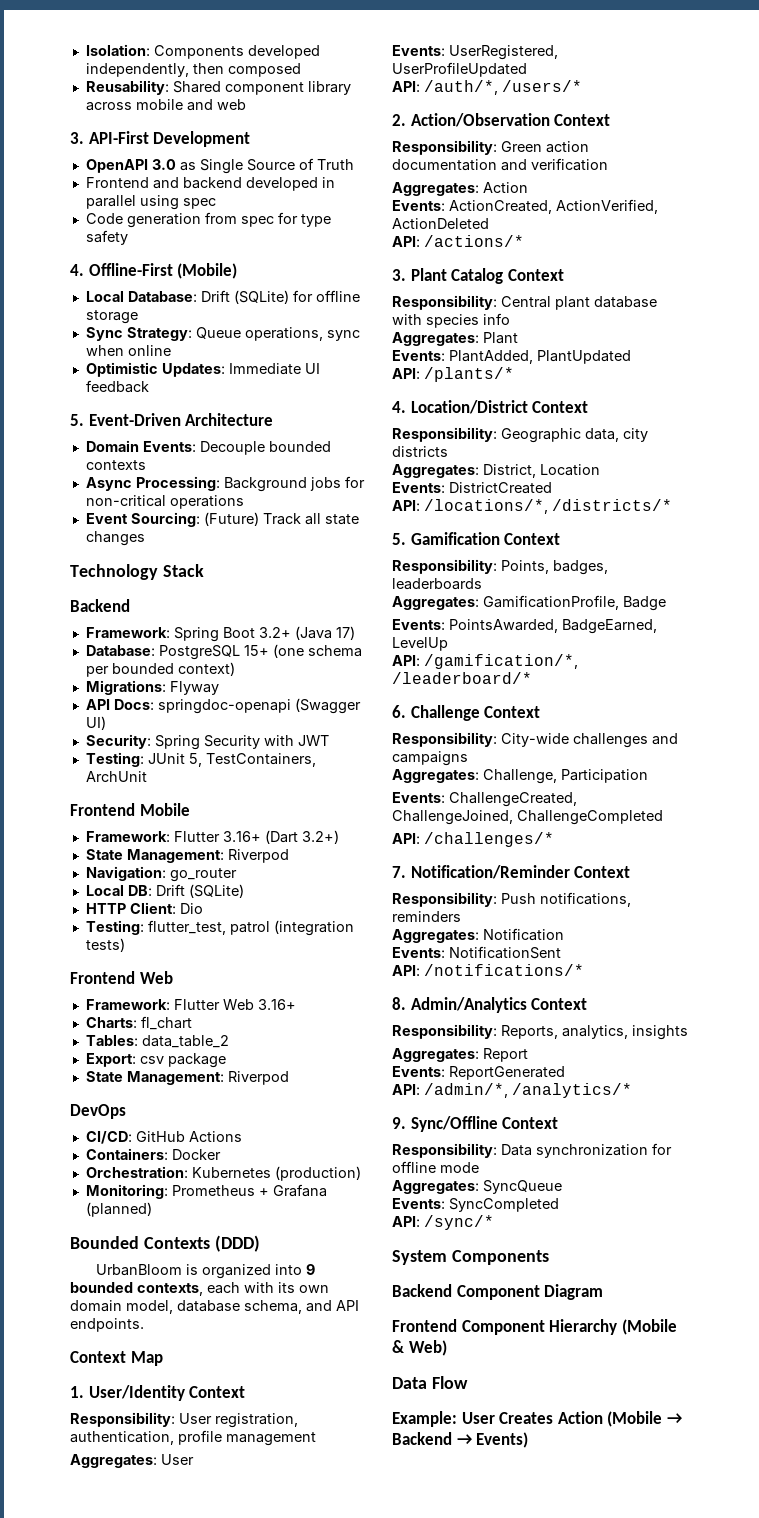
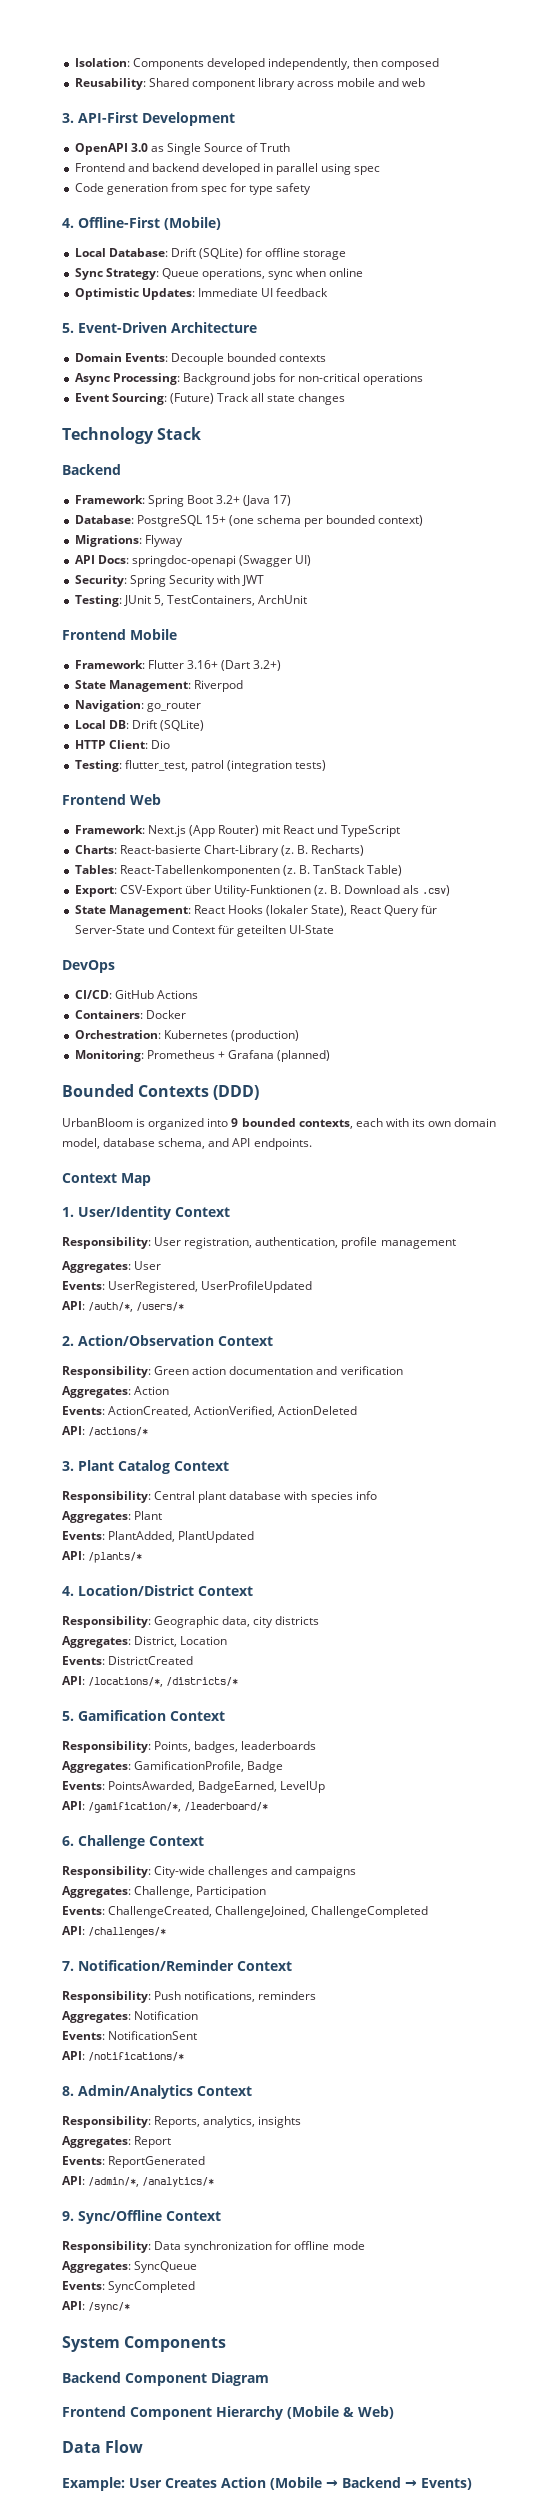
- Framework: Flutter Web 3.16+
- Charts: fl_chart
- Tables: data_table_2
- Export: csv package
- State Management: Riverpod
+ Framework: Next.js (App Router) mit React und TypeScript
+ Charts: React-basierte Chart-Library (z. B. Recharts)
+ Tables: React-Tabellenkomponenten (z. B. TanStack Table)
+ Export: CSV-Export über Utility-Funktionen (z. B. Download als .csv)
+ State Management: React Hooks (lokaler State), React Query für Server-State und Context für geteilten UI-State

